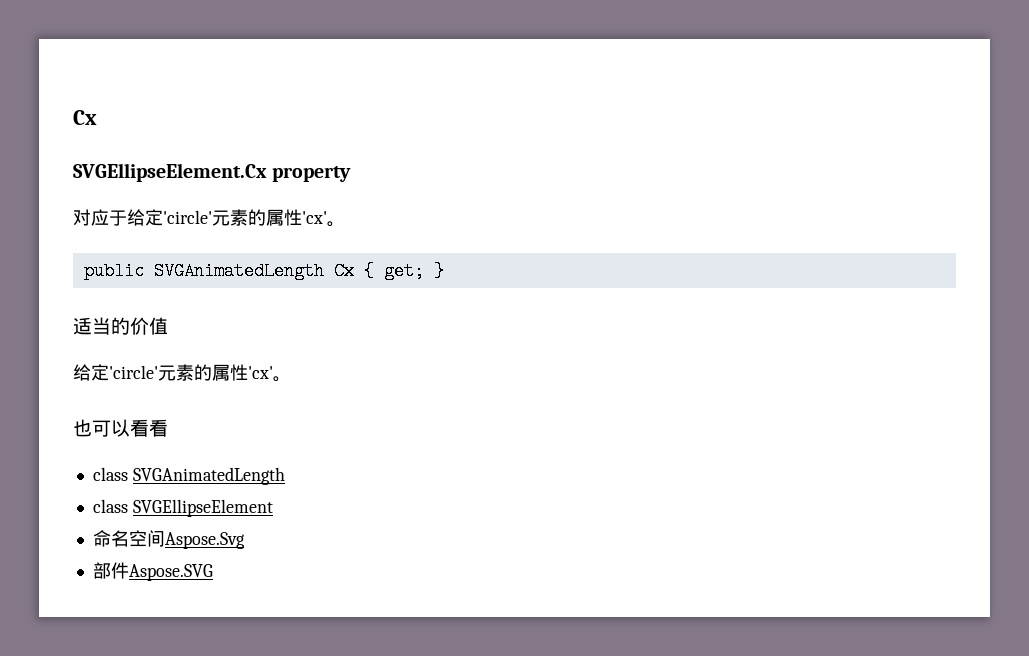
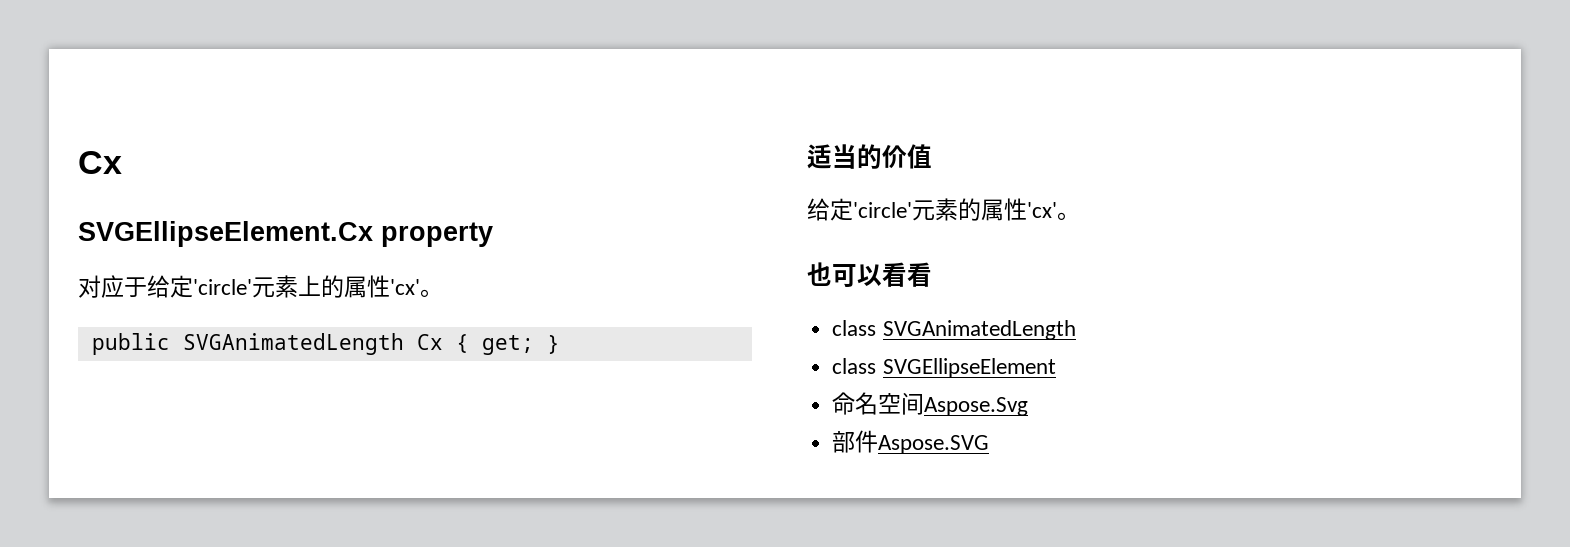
- 对应于给定'circle'元素的属性'cx'。
+ 对应于给定'circle'元素上的属性'cx'。

